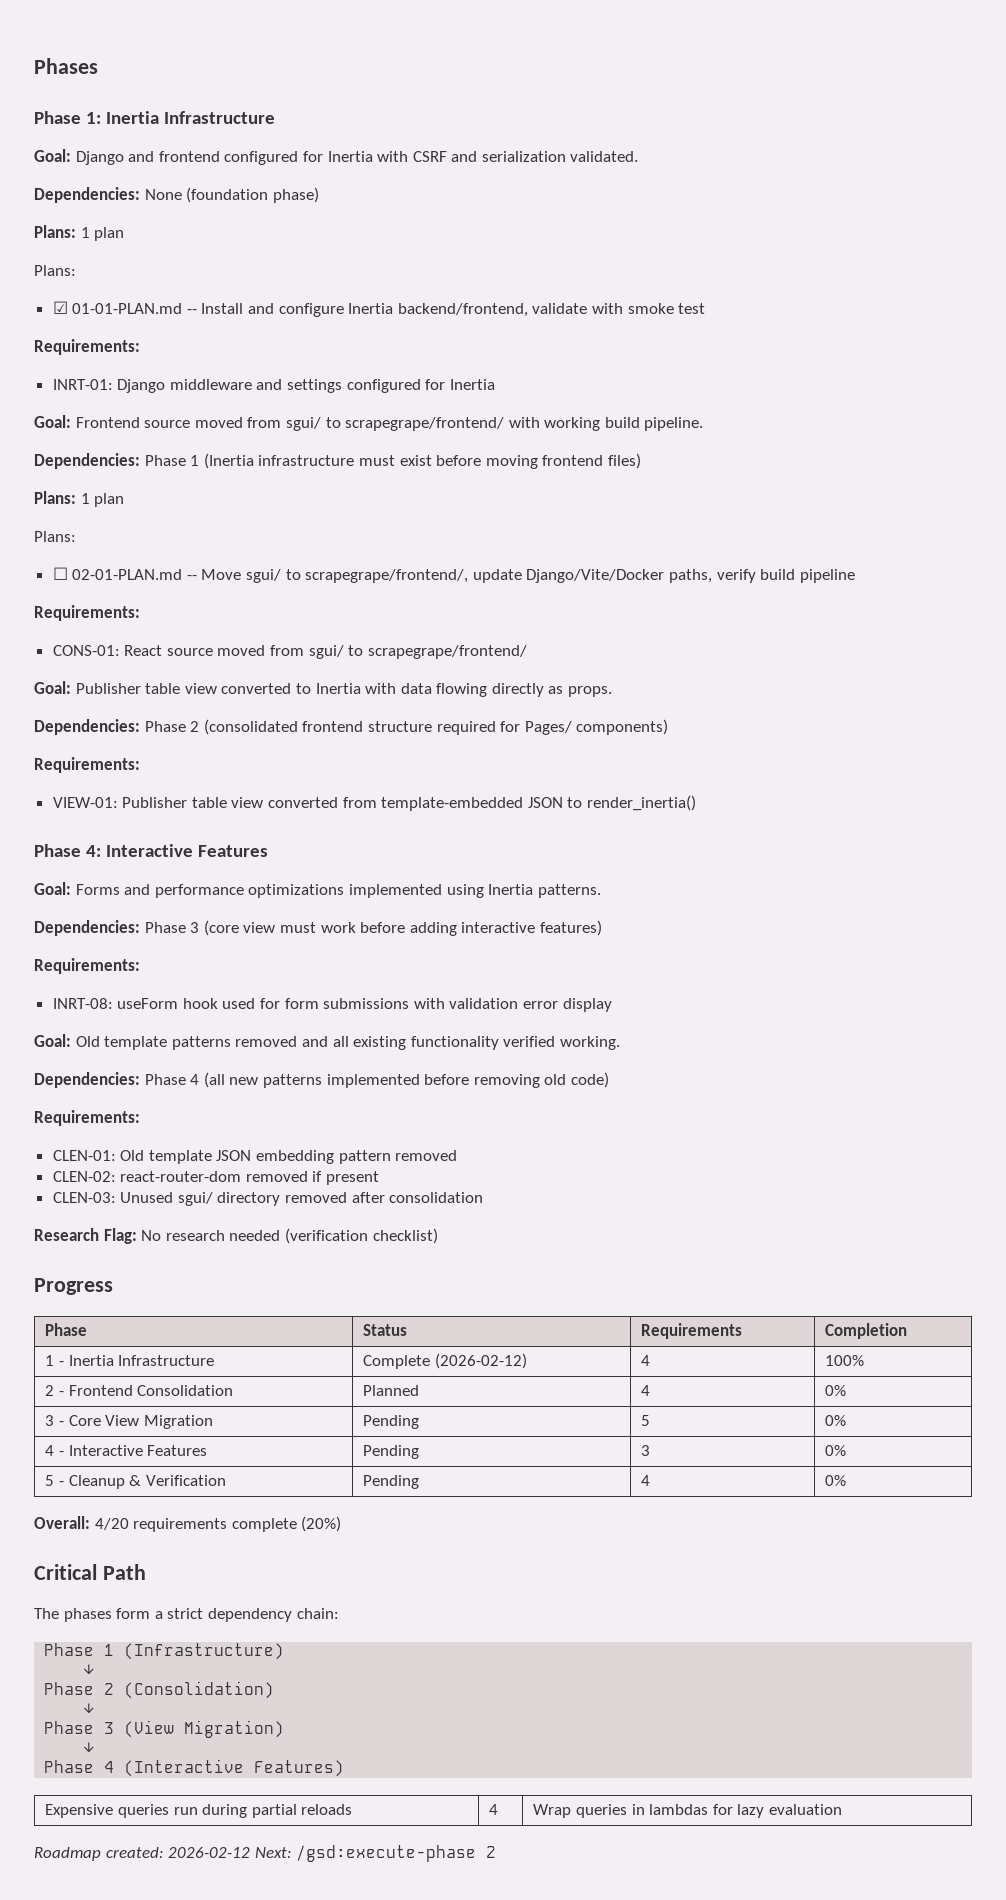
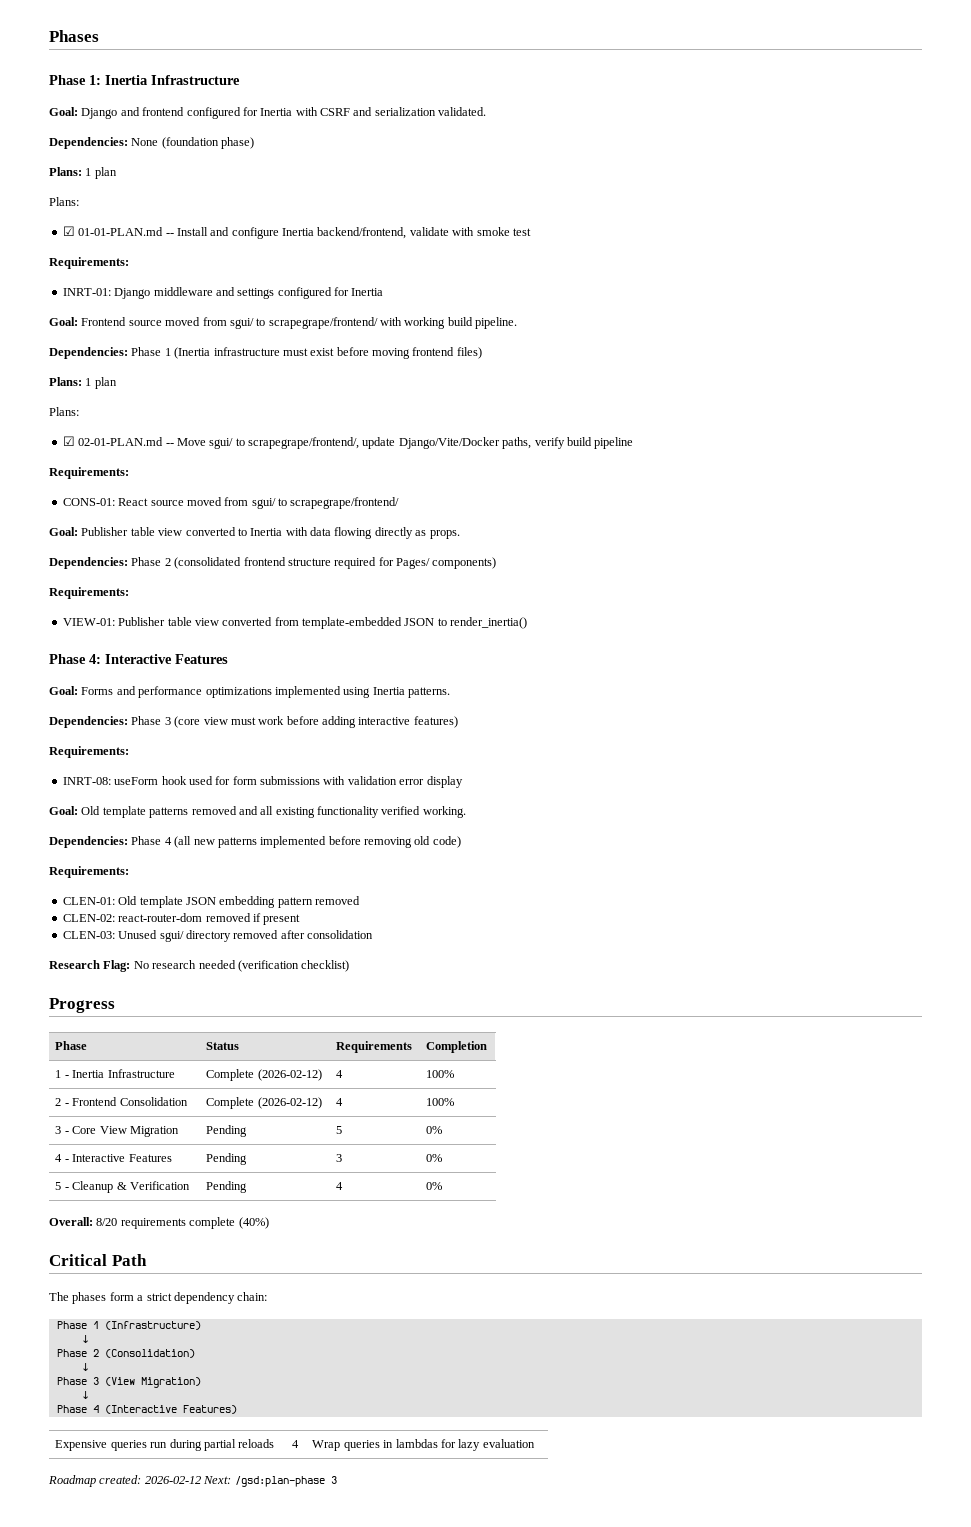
- ☐ 02-01-PLAN.md -- Move sgui/ to scrapegrape/frontend/, update Django/Vite/Docker paths, verify build pipeline
+ ☑ 02-01-PLAN.md -- Move sgui/ to scrapegrape/frontend/, update Django/Vite/Docker paths, verify build pipeline
- 2 - Frontend Consolidation | Planned | 4 | 0%
+ 2 - Frontend Consolidation | Complete (2026-02-12) | 4 | 100%
- Overall: 4/20 requirements complete (20%)
+ Overall: 8/20 requirements complete (40%)
- Roadmap created: 2026-02-12 Next: /gsd:execute-phase 2
+ Roadmap created: 2026-02-12 Next: /gsd:plan-phase 3

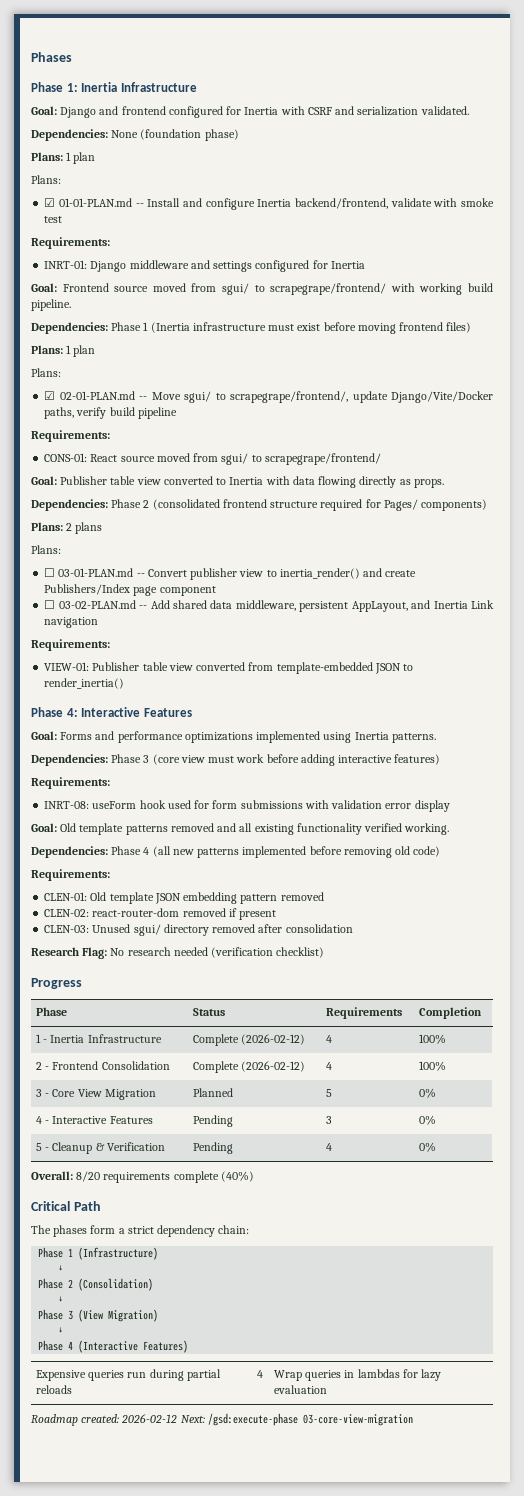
+ Plans: 2 plans
+ Plans:
+ ☐ 03-01-PLAN.md -- Convert publisher view to inertia_render() and create Publishers/Index page component
+ ☐ 03-02-PLAN.md -- Add shared data middleware, persistent AppLayout, and Inertia Link navigation
- 3 - Core View Migration | Pending | 5 | 0%
+ 3 - Core View Migration | Planned | 5 | 0%
- Roadmap created: 2026-02-12 Next: /gsd:plan-phase 3
+ Roadmap created: 2026-02-12 Next: /gsd:execute-phase 03-core-view-migration

